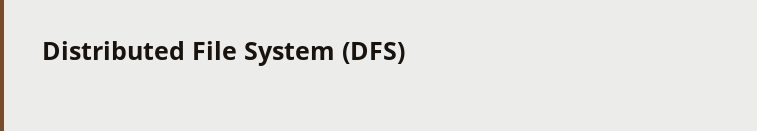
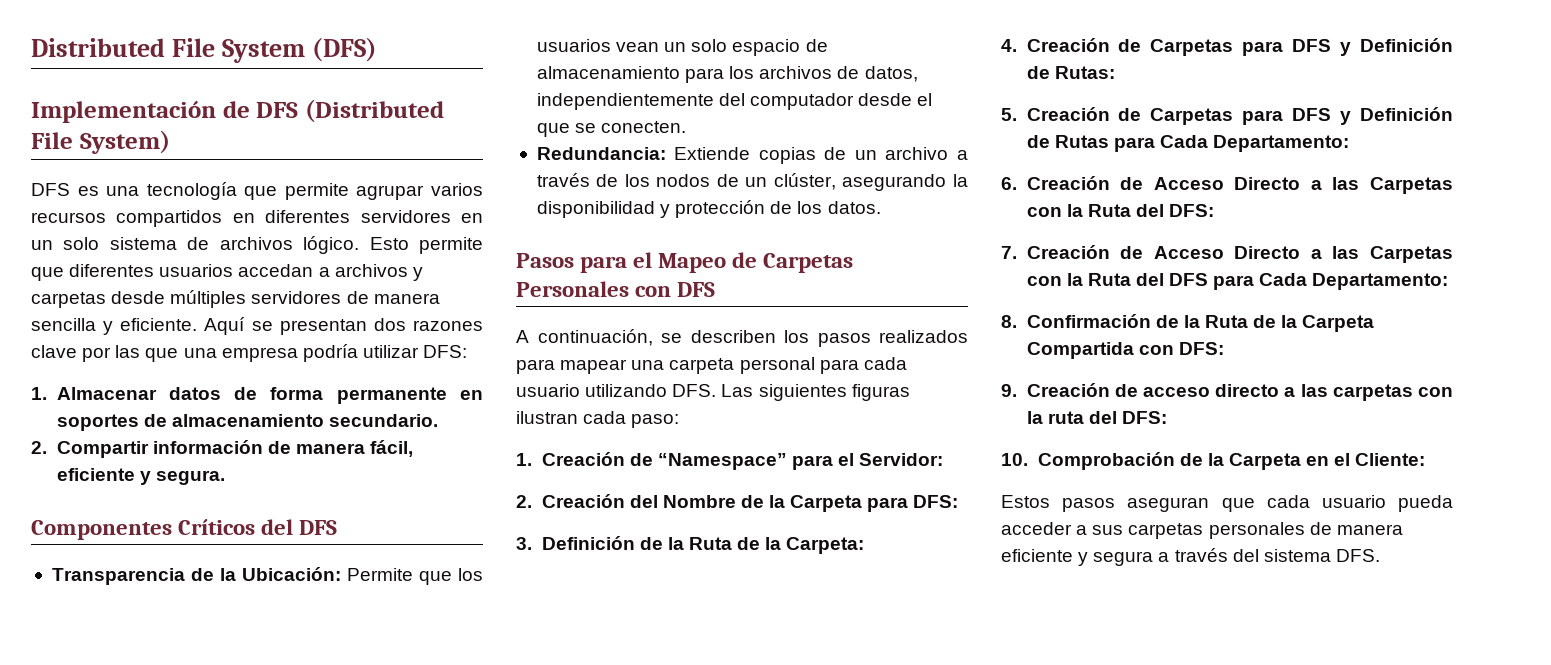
+ Implementación de DFS (Distributed File System)
+ DFS es una tecnología que permite agrupar varios recursos compartidos en diferentes servidores en un solo sistema de archivos lógico. Esto permite que diferentes usuarios accedan a archivos y carpetas desde múltiples servidores de manera sencilla y eficiente. Aquí se presentan dos razones clave por las que una empresa podría utilizar DFS:
+ 1. Almacenar datos de forma permanente en soportes de almacenamiento secundario.
+ 2. Compartir información de manera fácil, eficiente y segura.
+ Componentes Críticos del DFS
+ Transparencia de la Ubicación: Permite que los usuarios vean un solo espacio de almacenamiento para los archivos de datos, independientemente del computador desde el que se conecten.
+ Redundancia: Extiende copias de un archivo a través de los nodos de un clúster, asegurando la disponibilidad y protección de los datos.
+ Pasos para el Mapeo de Carpetas Personales con DFS
+ A continuación, se describen los pasos realizados para mapear una carpeta personal para cada usuario utilizando DFS. Las siguientes figuras ilustran cada paso:
+ 1. Creación de “Namespace” para el Servidor:
+ 2. Creación del Nombre de la Carpeta para DFS:
+ 3. Definición de la Ruta de la Carpeta:
+ 4. Creación de Carpetas para DFS y Definición de Rutas:
+ 5. Creación de Carpetas para DFS y Definición de Rutas para Cada Departamento:
+ 6. Creación de Acceso Directo a las Carpetas con la Ruta del DFS:
+ 7. Creación de Acceso Directo a las Carpetas con la Ruta del DFS para Cada Departamento:
+ 8. Confirmación de la Ruta de la Carpeta Compartida con DFS:
+ 9. Creación de acceso directo a las carpetas con la ruta del DFS:
+ 10. Comprobación de la Carpeta en el Cliente:
+ Estos pasos aseguran que cada usuario pueda acceder a sus carpetas personales de manera eficiente y segura a través del sistema DFS.

